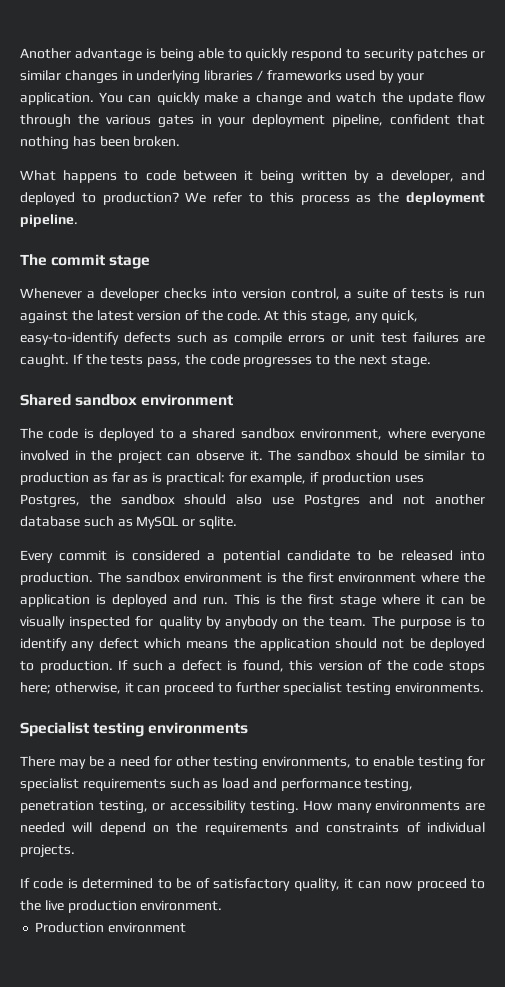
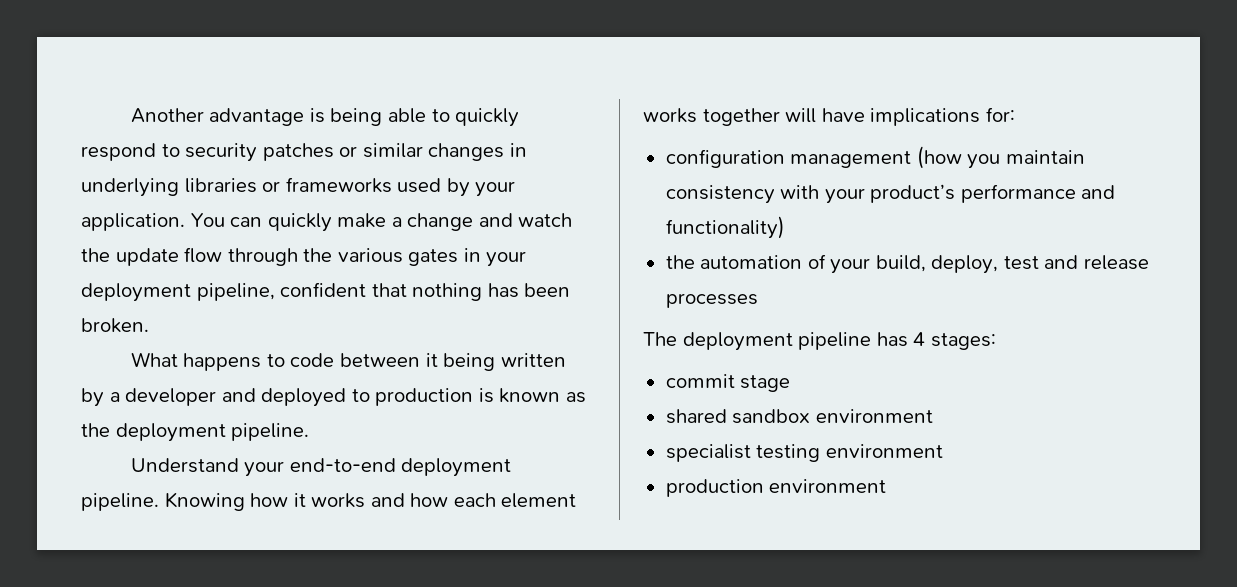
- Another advantage is being able to quickly respond to security patches or similar changes in underlying libraries / frameworks used by your application.
+ Another advantage is being able to quickly respond to security patches or similar changes in underlying libraries or frameworks used by your application.
- What happens to code between it being written by a developer, and deployed to production? We refer to this process as the deployment pipeline.
- The commit stage
- Whenever a developer checks into version control, a suite of tests is run against the latest version of the code. At this stage, any quick, easy-to-identify defects such as compile errors or unit test failures are caught. If the tests pass, the code progresses to the next stage.
- Shared sandbox environment
- The code is deployed to a shared sandbox environment, where everyone involved in the project can observe it. The sandbox should be similar to production as far as is practical: for example, if production uses Postgres, the sandbox should also use Postgres and not another database such as MySQL or sqlite.
- Every commit is considered a potential candidate to be released into production. The sandbox environment is the first environment where the application is deployed and run. This is the first stage where it can be visually inspected for quality by anybody on the team. The purpose is to identify any defect which means the application should not be deployed to production. If such a defect is found, this version of the code stops here; otherwise, it can proceed to further specialist testing environments.
- Specialist testing environments
- There may be a need for other testing environments, to enable testing for specialist requirements such as load and performance testing, penetration testing, or accessibility testing. How many environments are needed will depend on the requirements and constraints of individual projects.
- If code is determined to be of satisfactory quality, it can now proceed to the live production environment.
- Production environment
+ What happens to code between it being written by a developer and deployed to production is known as the deployment pipeline.
+ Understand your end-to-end deployment pipeline. Knowing how it works and how each element works together will have implications for:
+ configuration management (how you maintain consistency with your product’s performance and functionality)
+ the automation of your build, deploy, test and release processes
+ The deployment pipeline has 4 stages:
+ commit stage
+ shared sandbox environment
+ specialist testing environment
+ production environment

